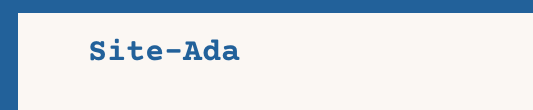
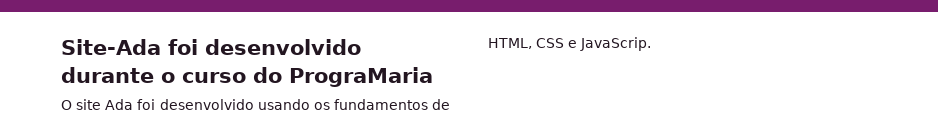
- Site-Ada
+ Site-Ada foi desenvolvido durante o curso do PrograMaria
+ O site Ada foi desenvolvido usando os fundamentos de HTML, CSS e JavaScrip.

